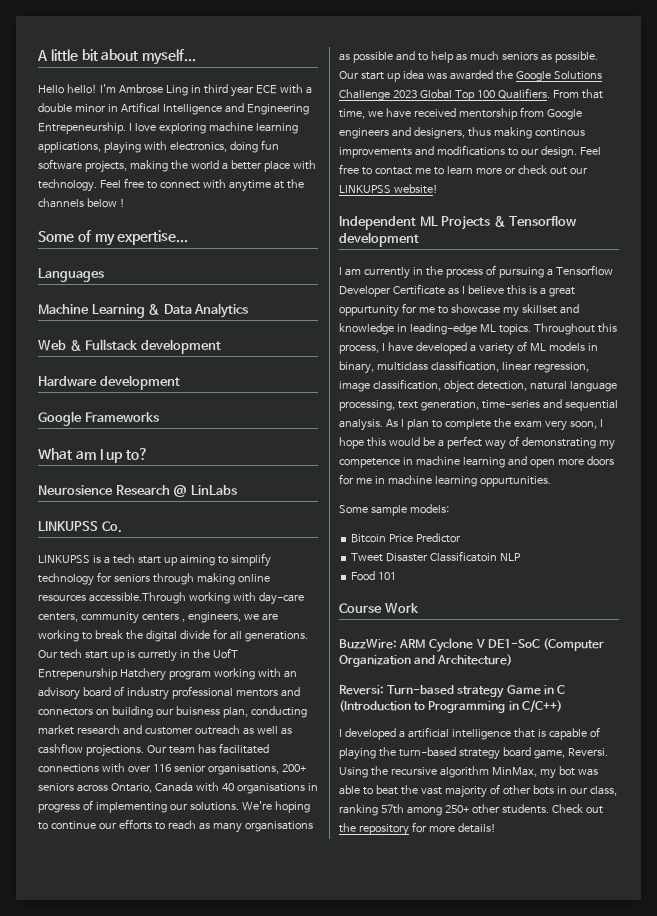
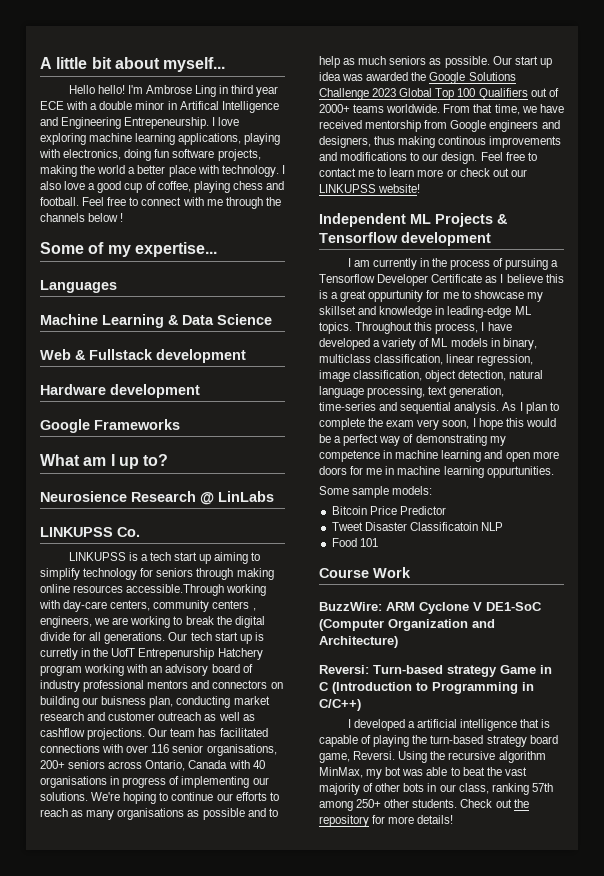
+ I also love a good cup of coffee, playing chess and football.
- Feel free to connect with anytime at the channels below !
+ Feel free to connect with me through the channels below !
- Machine Learning & Data Analytics
+ Machine Learning & Data Science
- Our start up idea was awarded the Google Solutions Challenge 2023 Global Top 100 Qualifiers.
+ Our start up idea was awarded the Google Solutions Challenge 2023 Global Top 100 Qualifiers out of 2000+ teams worldwide.

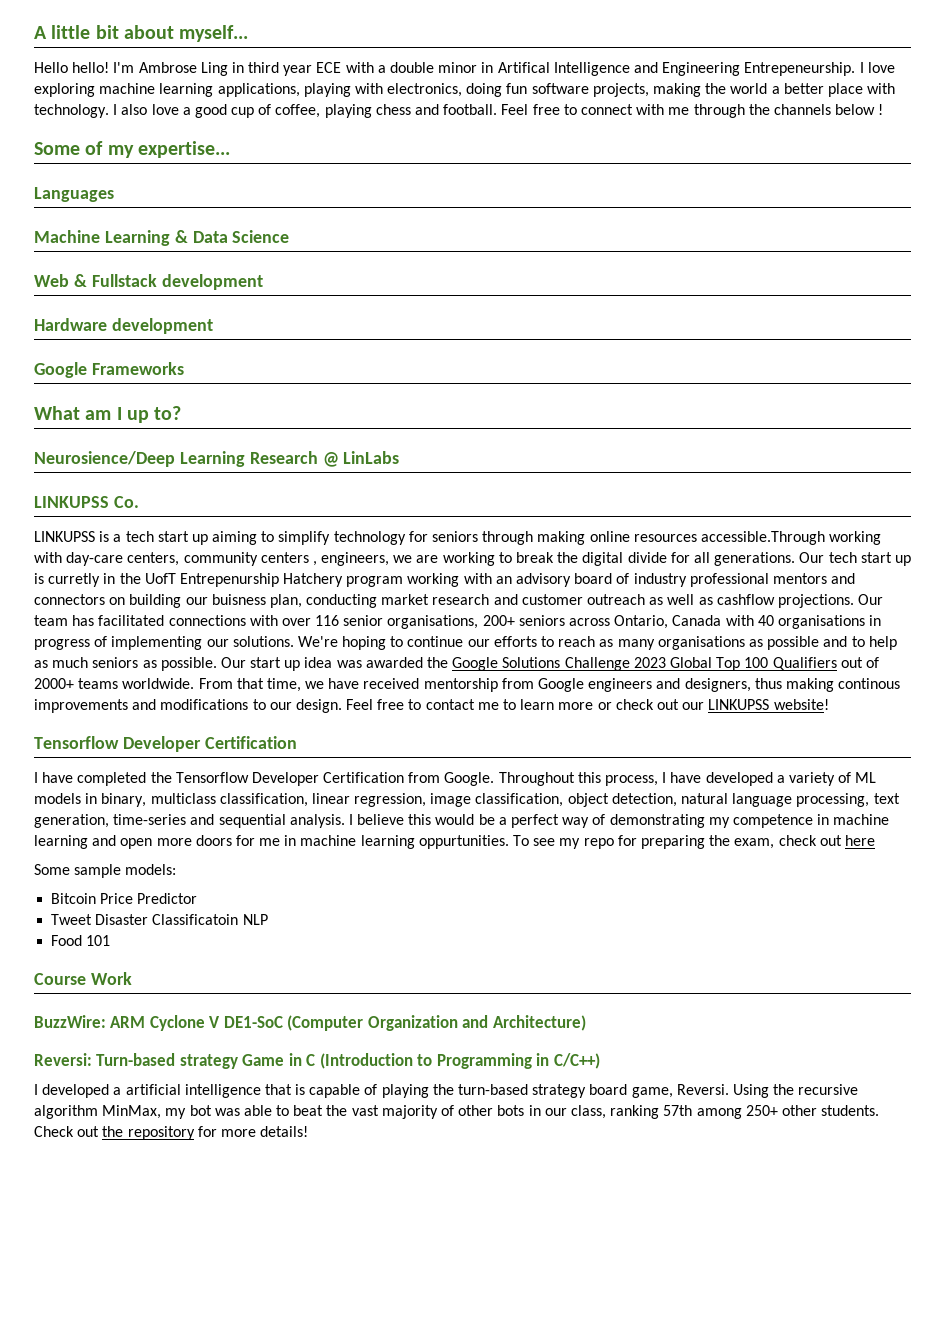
- Neurosience Research @ LinLabs
+ Neurosience/Deep Learning Research @ LinLabs
  Feel free to contact me to learn more or check out our LINKUPSS website!
- Independent ML Projects & Tensorflow development
- I am currently in the process of pursuing a Tensorflow Developer Certificate as I believe this is a great oppurtunity for me to showcase my skillset and knowledge in leading-edge ML topics.
+ Tensorflow Developer Certification
+ I have completed the Tensorflow Developer Certification from Google.
- As I plan to complete the exam very soon, I hope this would be a perfect way of demonstrating my competence in machine learning and open more doors for me in machine learning oppurtunities.
+ I believe this would be a perfect way of demonstrating my competence in machine learning and open more doors for me in machine learning oppurtunities. To see my repo for preparing the exam, check out here

